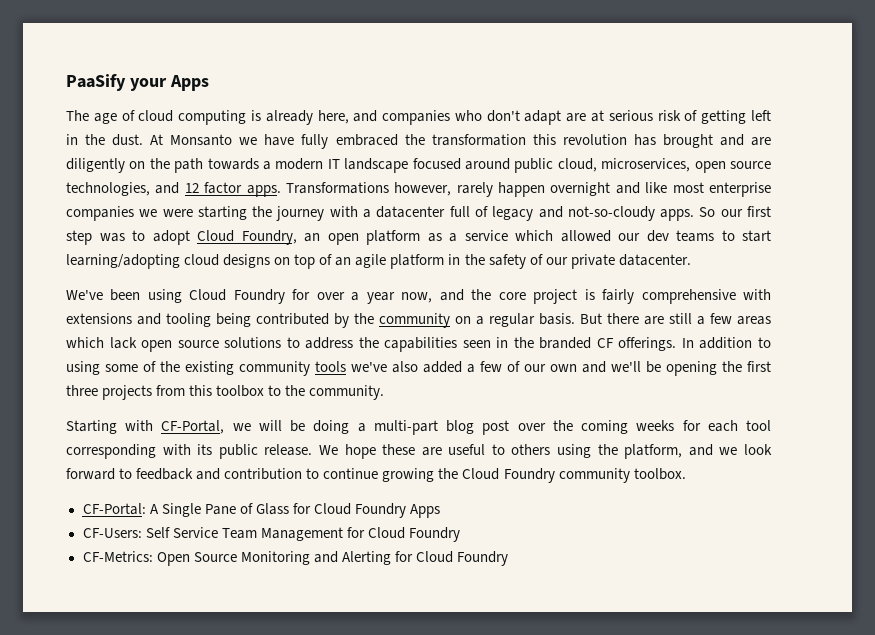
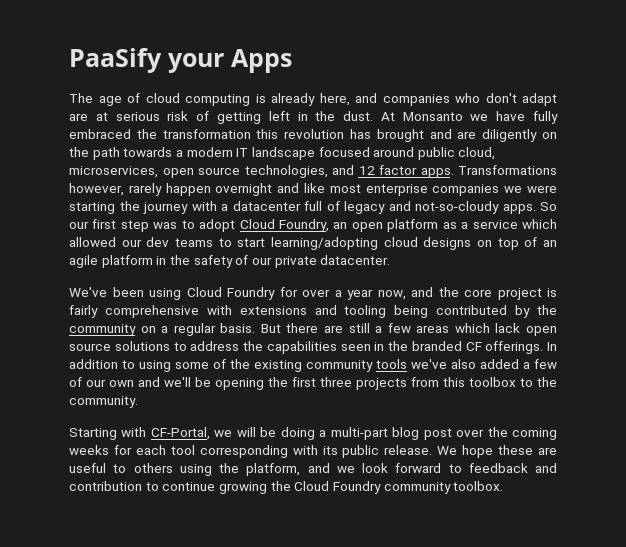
- CF-Portal: A Single Pane of Glass for Cloud Foundry Apps
- CF-Users: Self Service Team Management for Cloud Foundry
- CF-Metrics: Open Source Monitoring and Alerting for Cloud Foundry

